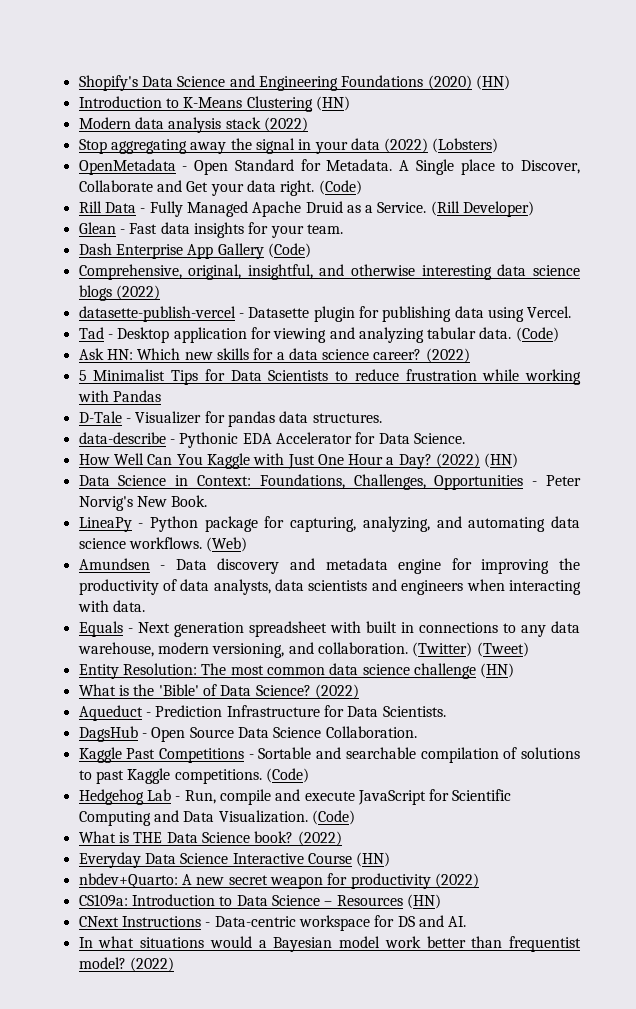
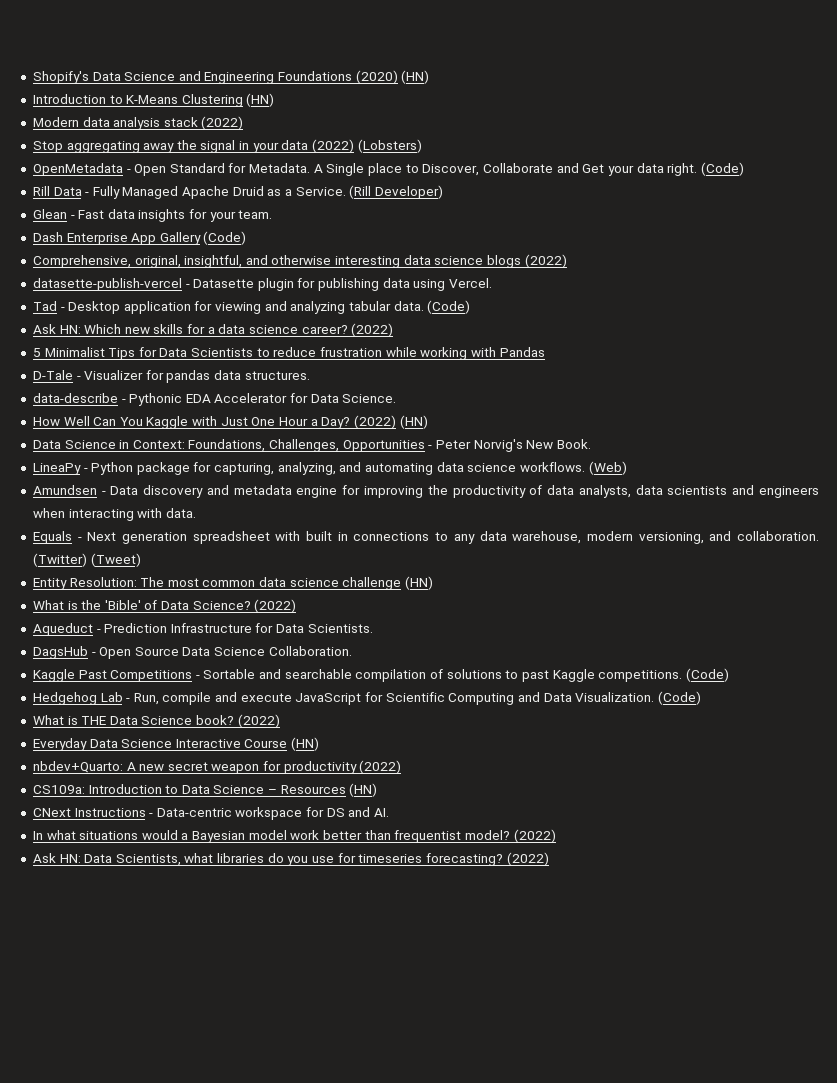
+ Ask HN: Data Scientists, what libraries do you use for timeseries forecasting? (2022)

